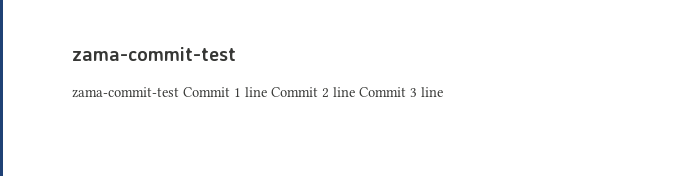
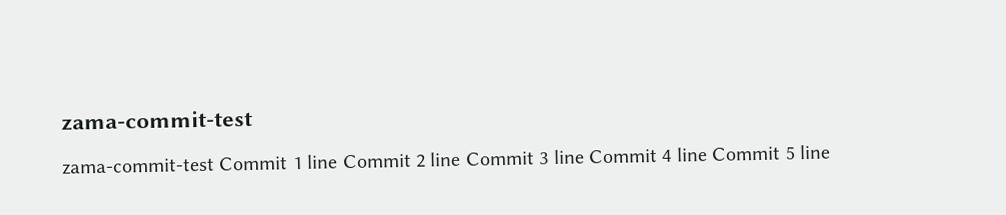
- zama-commit-test Commit 1 line Commit 2 line Commit 3 line
+ zama-commit-test Commit 1 line Commit 2 line Commit 3 line Commit 4 line Commit 5 line

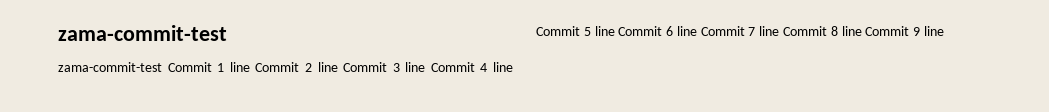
- zama-commit-test Commit 1 line Commit 2 line Commit 3 line Commit 4 line Commit 5 line
+ zama-commit-test Commit 1 line Commit 2 line Commit 3 line Commit 4 line Commit 5 line Commit 6 line Commit 7 line Commit 8 line Commit 9 line

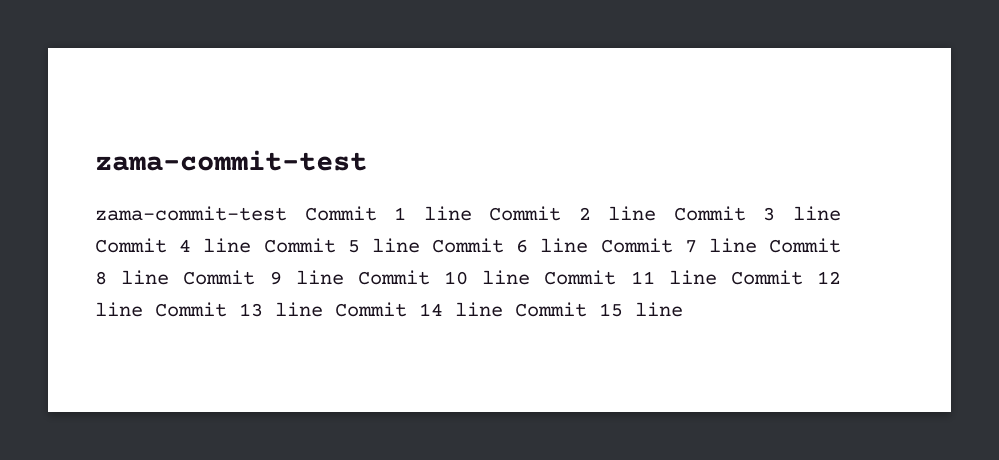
- zama-commit-test Commit 1 line Commit 2 line Commit 3 line Commit 4 line Commit 5 line Commit 6 line Commit 7 line Commit 8 line Commit 9 line
+ zama-commit-test Commit 1 line Commit 2 line Commit 3 line Commit 4 line Commit 5 line Commit 6 line Commit 7 line Commit 8 line Commit 9 line Commit 10 line Commit 11 line Commit 12 line Commit 13 line Commit 14 line Commit 15 line

